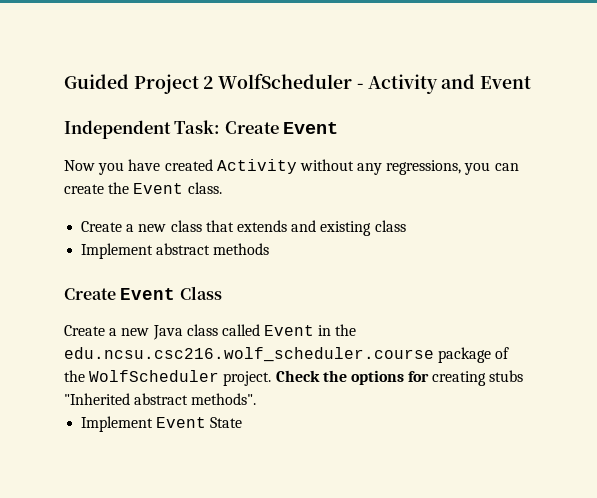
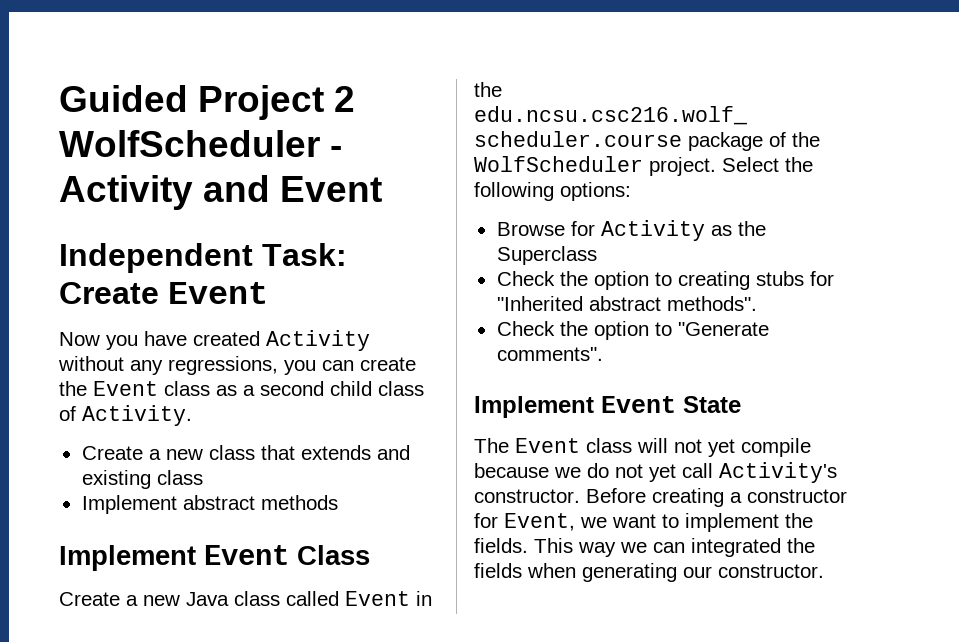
- Now you have created Activity without any regressions, you can create the Event class.
+ Now you have created Activity without any regressions, you can create the Event class as a second child class of Activity.
- Create Event Class
+ Implement Event Class
- Check the options for creating stubs "Inherited abstract methods".
+ Select the following options:
+ Browse for Activity as the Superclass
+ Check the option to creating stubs for "Inherited abstract methods".
+ Check the option to "Generate comments".
  Implement Event State
+ The Event class will not yet compile because we do not yet call Activity's constructor. Before creating a constructor for Event, we want to implement the fields. This way we can integrated the fields when generating our constructor.

